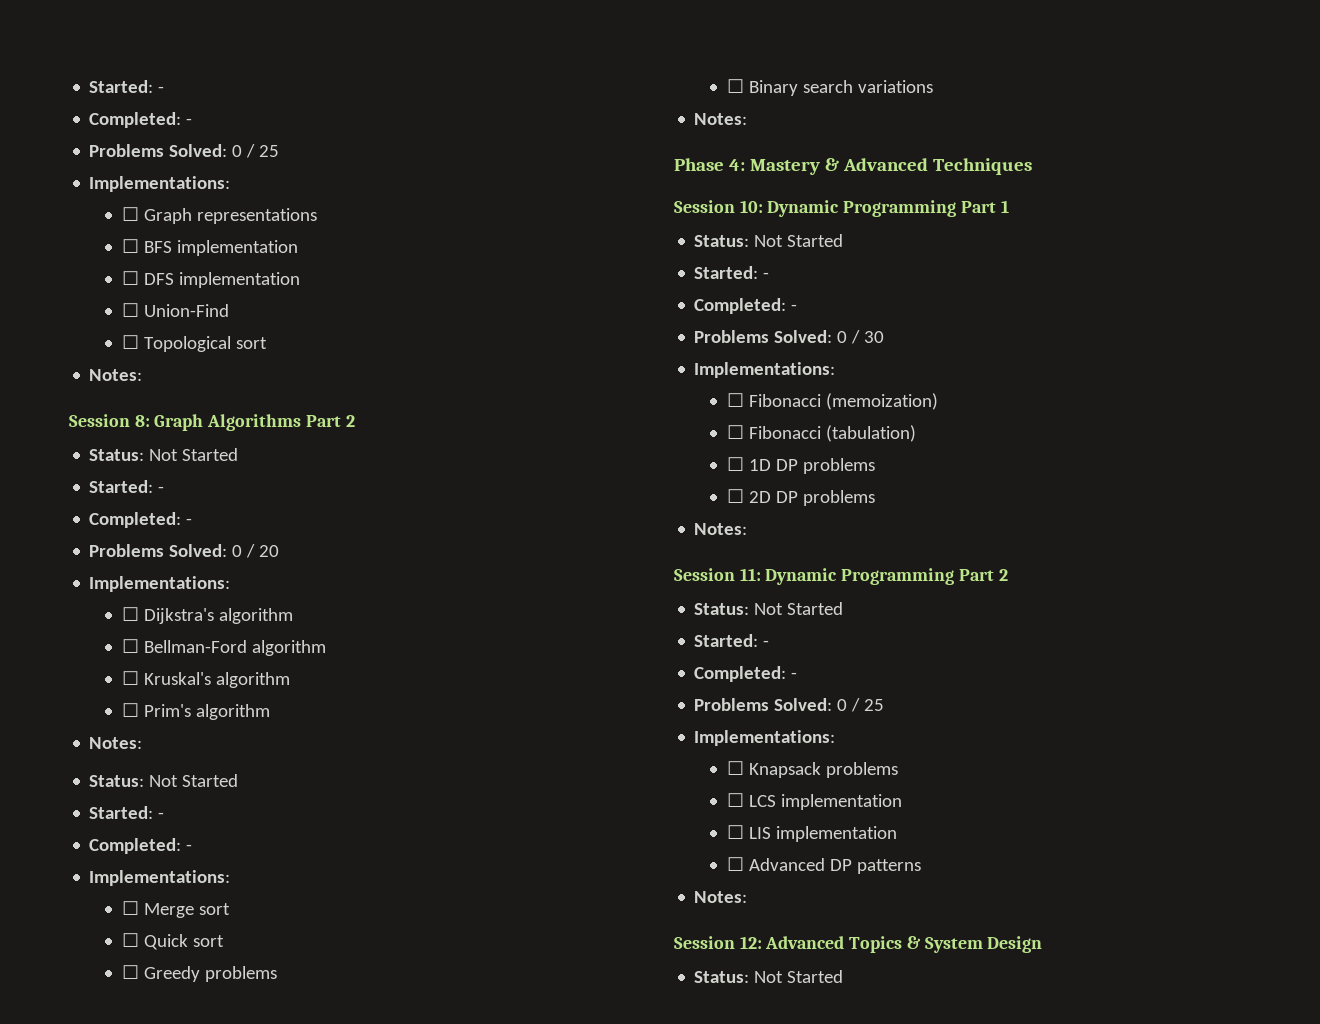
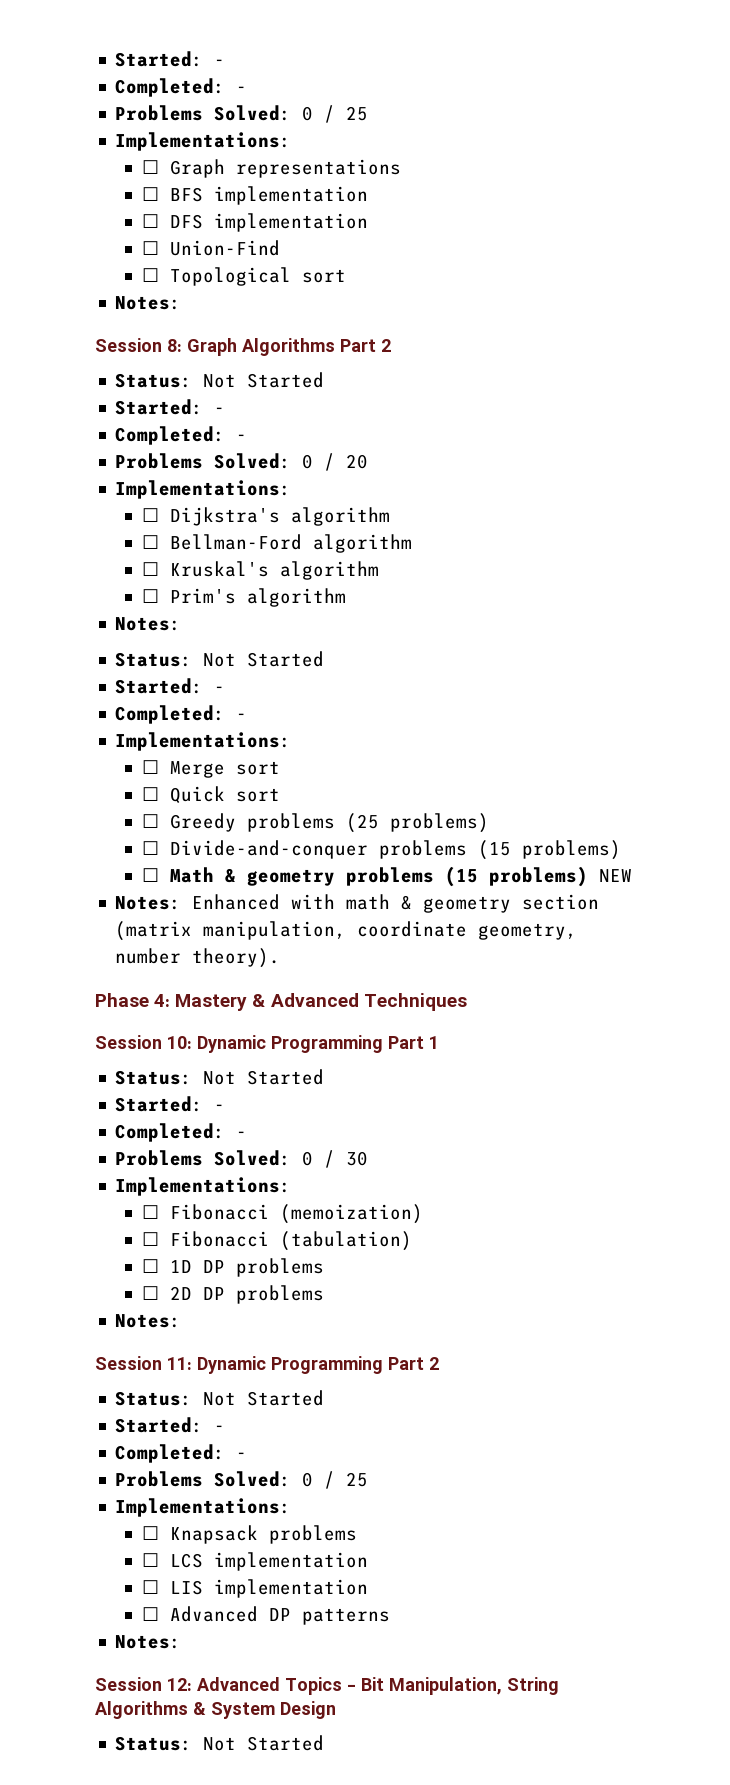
- ☐ Greedy problems
- ☐ Binary search variations
- Notes:
+ ☐ Greedy problems (25 problems)
+ ☐ Divide-and-conquer problems (15 problems)
+ ☐ Math & geometry problems (15 problems) NEW
+ Notes: Enhanced with math & geometry section (matrix manipulation, coordinate geometry, number theory).
- Session 12: Advanced Topics & System Design
+ Session 12: Advanced Topics - Bit Manipulation, String Algorithms & System Design

